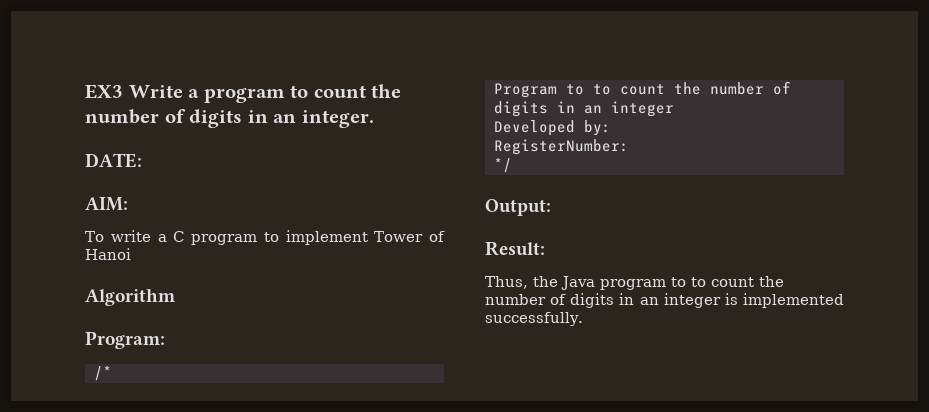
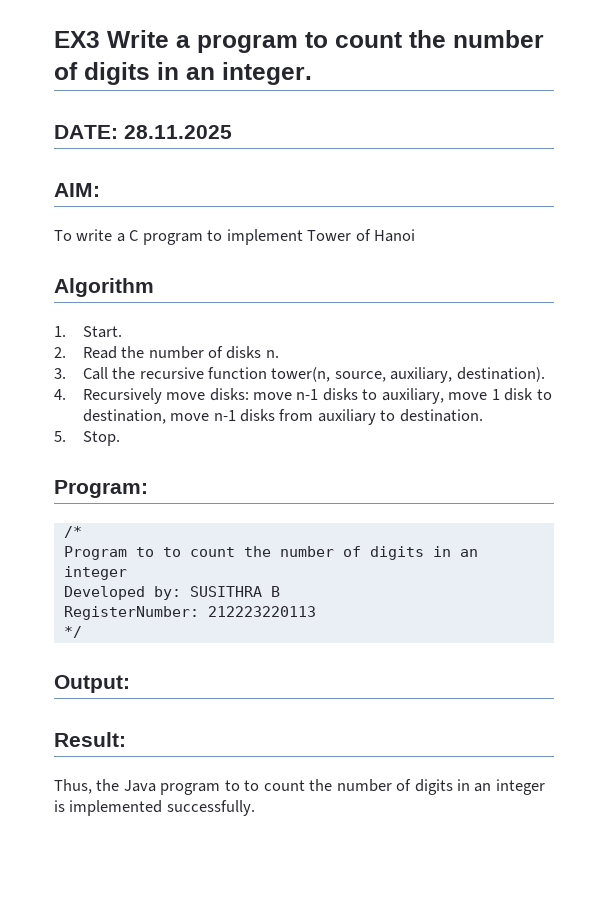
- DATE:
+ DATE: 28.11.2025
+ 1. Start.
+ 2. Read the number of disks n.
+ 3. Call the recursive function tower(n, source, auxiliary, destination).
+ 4. Recursively move disks: move n-1 disks to auxiliary, move 1 disk to destination, move n-1 disks from auxiliary to destination.
+ 5. Stop.
- Developed by:
+ Developed by: SUSITHRA B
- RegisterNumber:
+ RegisterNumber: 212223220113

